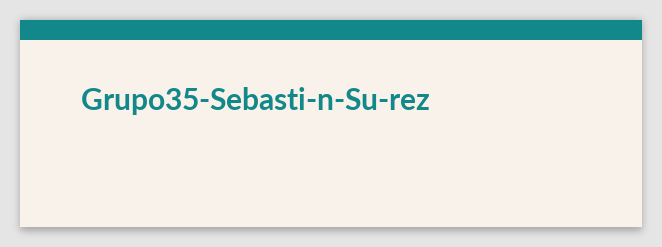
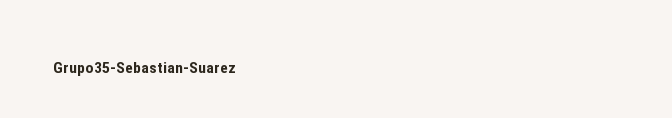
- Grupo35-Sebasti-n-Su-rez
+ Grupo35-Sebastian-Suarez

